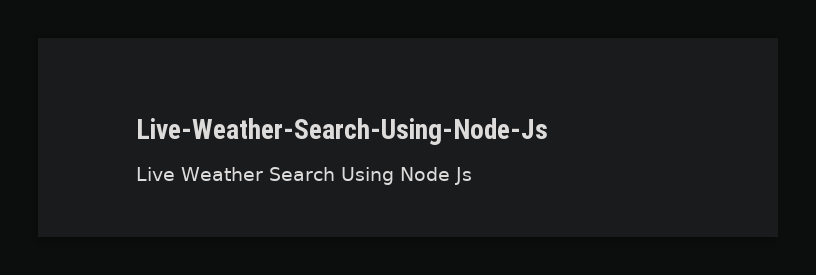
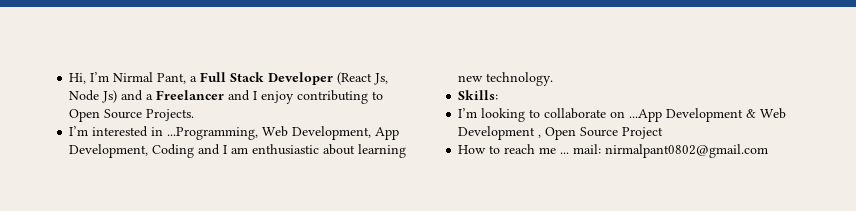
- Live-Weather-Search-Using-Node-Js
- Live Weather Search Using Node Js
+ Hi, I’m Nirmal Pant, a Full Stack Developer (React Js, Node Js) and a Freelancer and I enjoy contributing to Open Source Projects.
+ I’m interested in ...Programming, Web Development, App Development, Coding and I am enthusiastic about learning new technology.
+ Skills:
+ I’m looking to collaborate on ...App Development & Web Development , Open Source Project
+ How to reach me ... mail: nirmalpant0802@gmail.com

